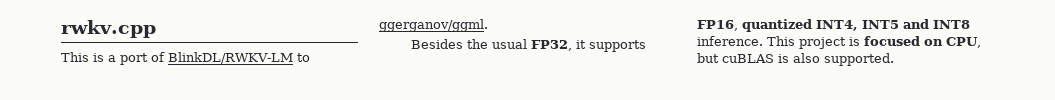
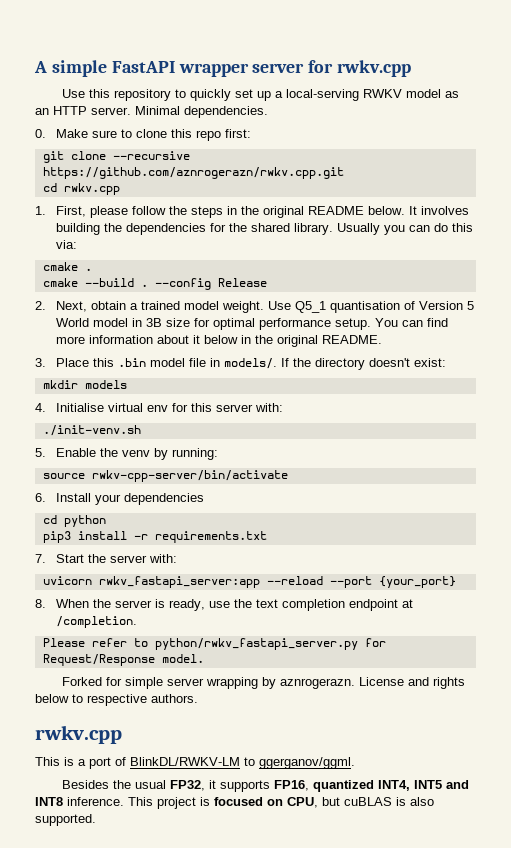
+ A simple FastAPI wrapper server for rwkv.cpp
+ Use this repository to quickly set up a local-serving RWKV model as an HTTP server. Minimal dependencies.
+ 0. Make sure to clone this repo first:
+ git clone --recursive https://github.com/aznrogerazn/rwkv.cpp.git
+ cd rwkv.cpp
+ 1. First, please follow the steps in the original README below. It involves building the dependencies for the shared library. Usually you can do this via:
+ cmake .
+ cmake --build . --config Release
+ 2. Next, obtain a trained model weight. Use Q5_1 quantisation of Version 5 World model in 3B size for optimal performance setup. You can find more information about it below in the original README.
+ 3. Place this .bin model file in models/. If the directory doesn't exist:
+ mkdir models
+ 4. Initialise virtual env for this server with:
+ ./init-venv.sh
+ 5. Enable the venv by running:
+ source rwkv-cpp-server/bin/activate
+ 6. Install your dependencies
+ cd python
+ pip3 install -r requirements.txt
+ 7. Start the server with:
+ uvicorn rwkv_fastapi_server:app --reload --port {your_port}
+ 8. When the server is ready, use the text completion endpoint at /completion.
+ Please refer to python/rwkv_fastapi_server.py for Request/Response model.
+ Forked for simple server wrapping by aznrogerazn. License and rights below to respective authors.

